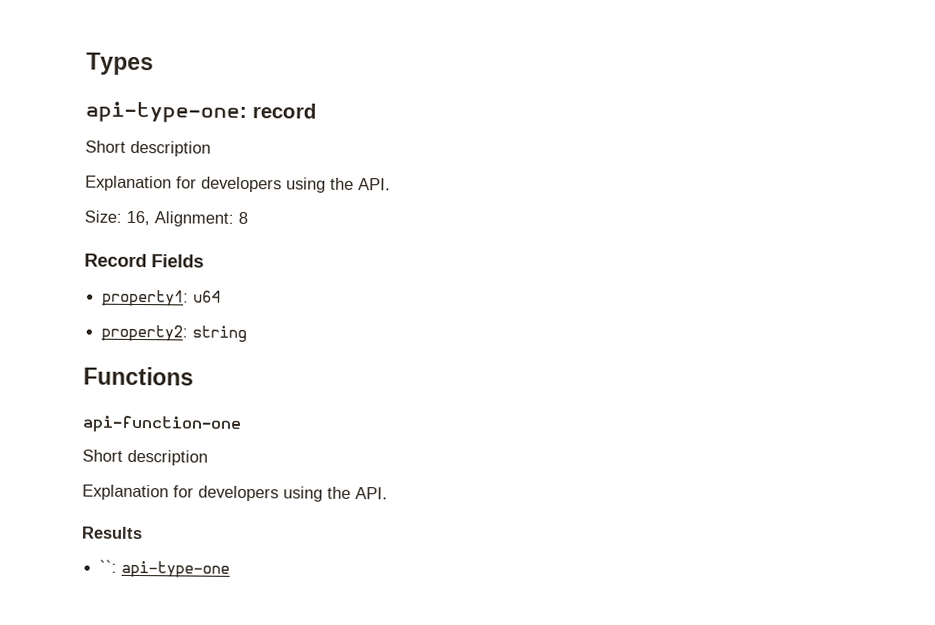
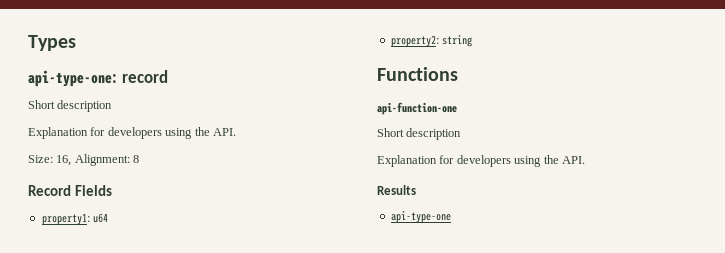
- ``: api-type-one
+ api-type-one

